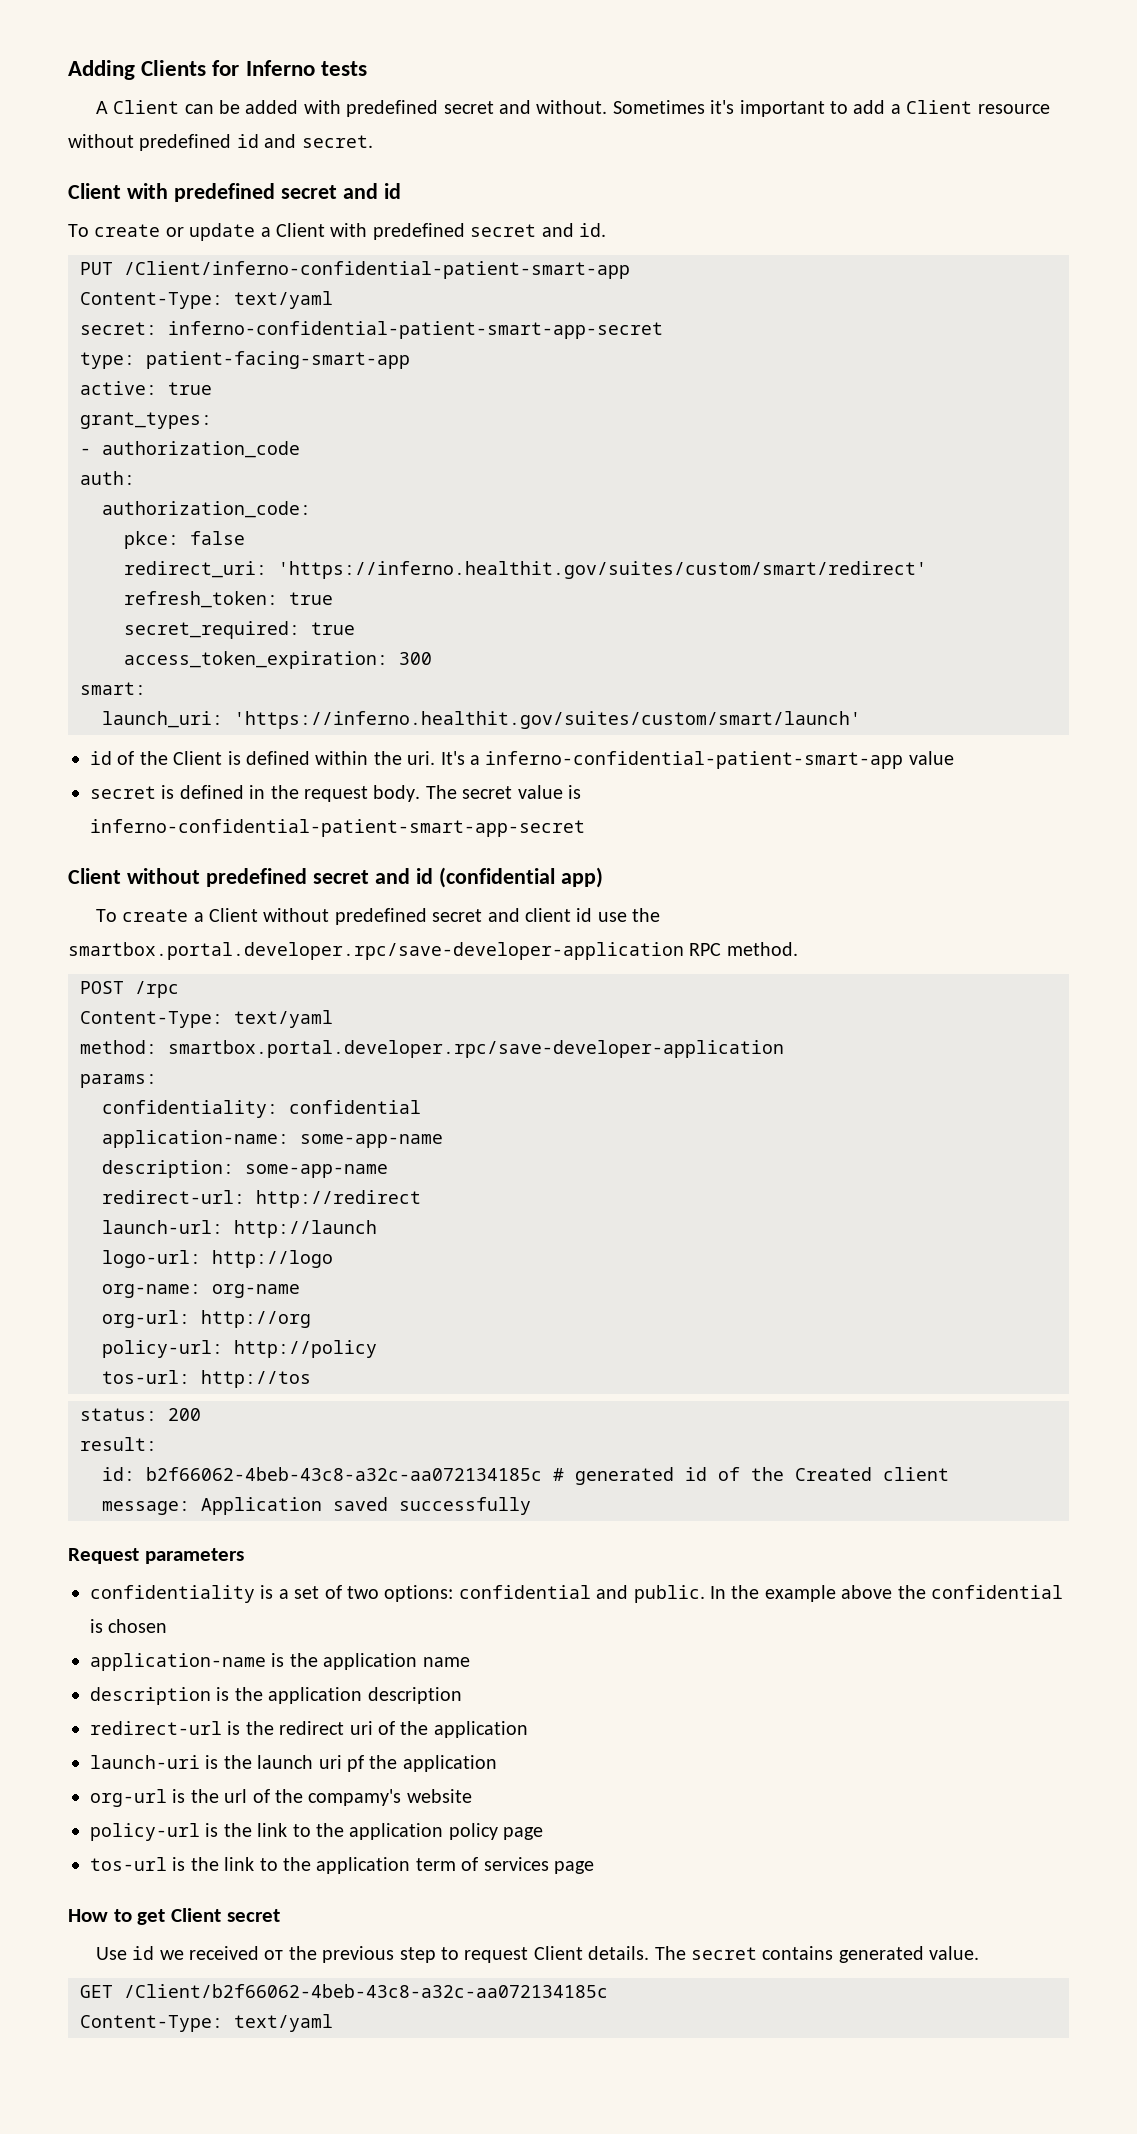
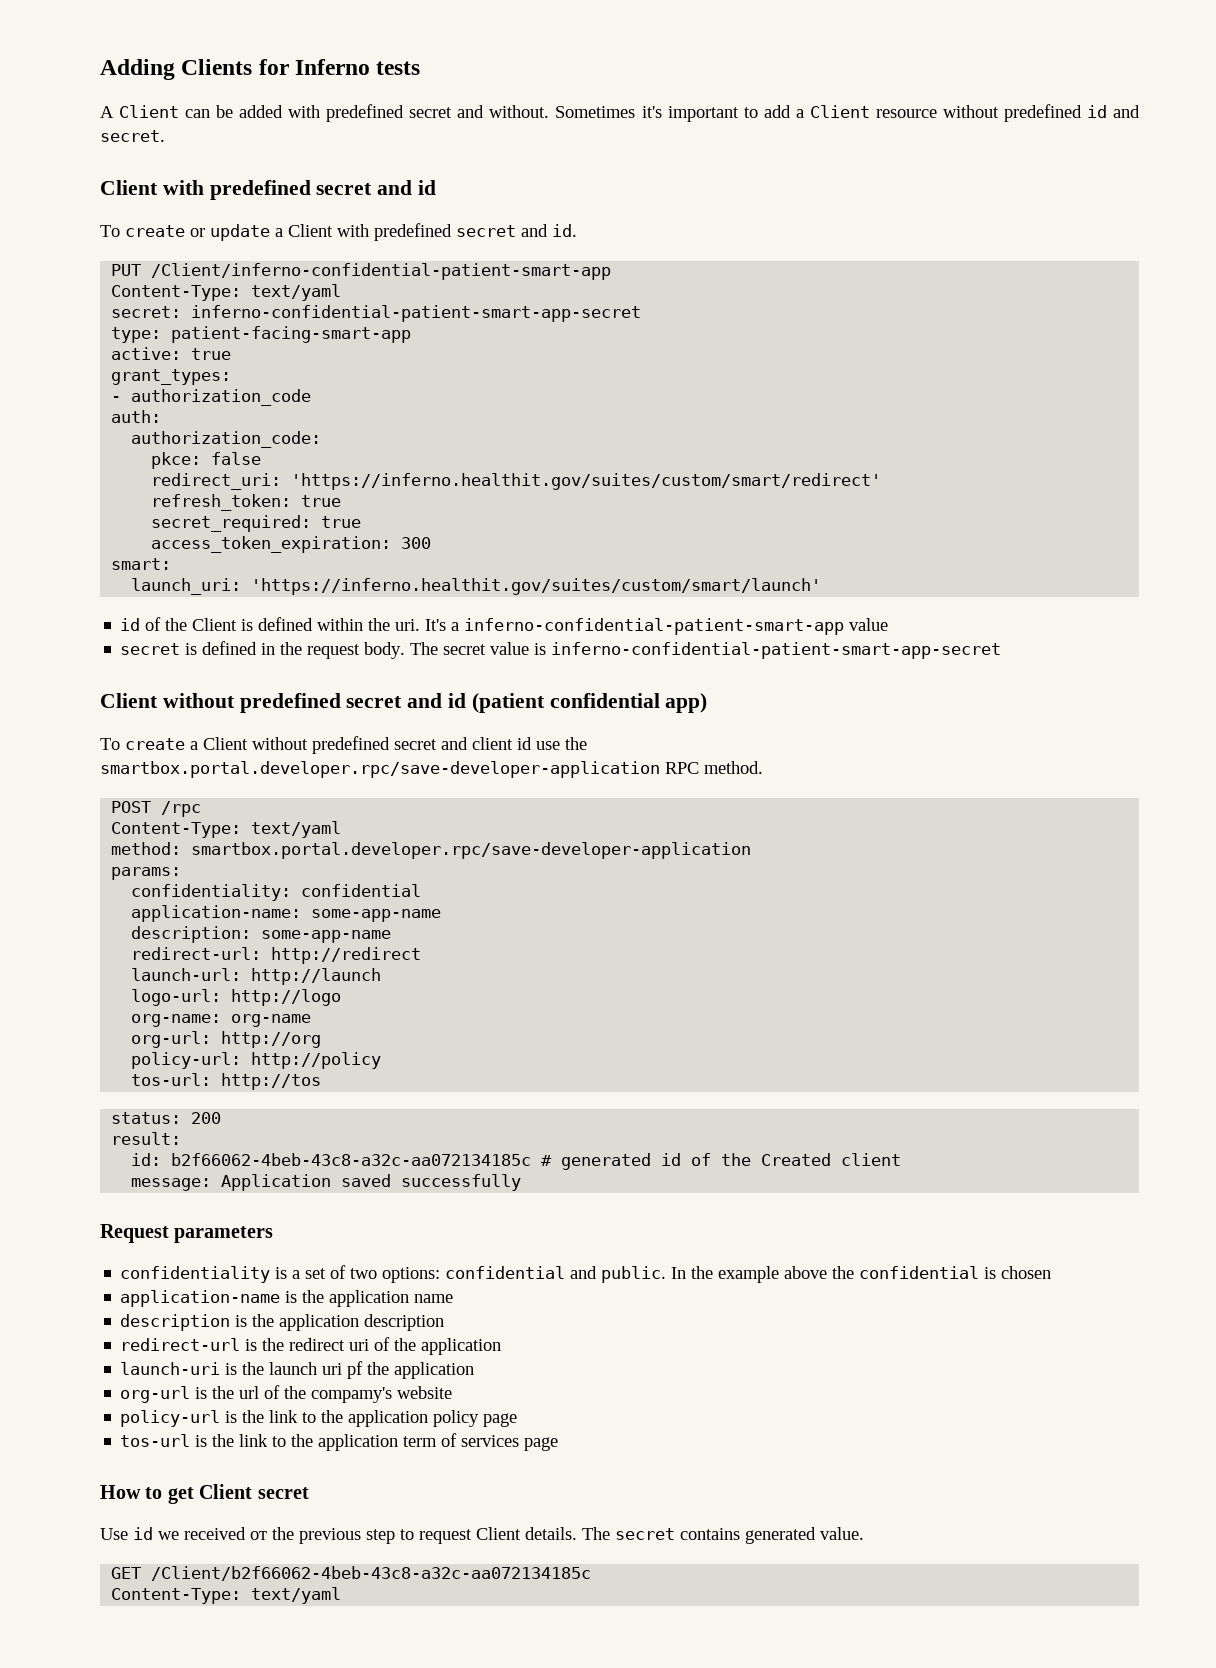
- Client without predefined secret and id (confidential app)
+ Client without predefined secret and id (patient confidential app)

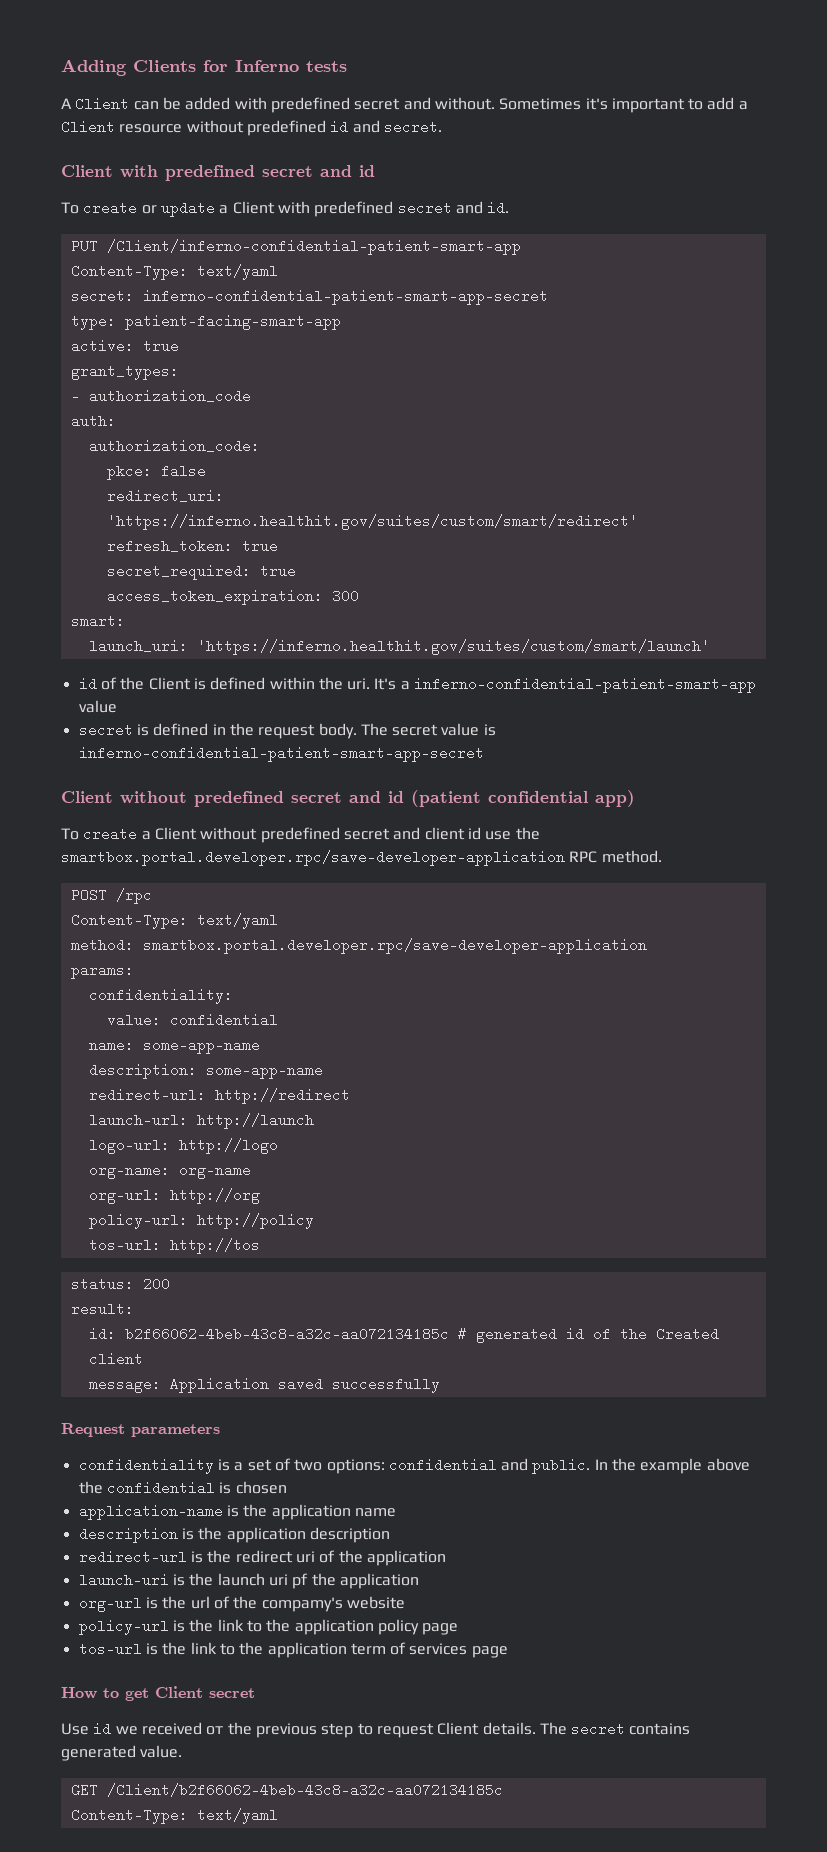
- confidentiality: confidential
+ confidentiality:
+ value: confidential
- application-name: some-app-name
+ name: some-app-name

